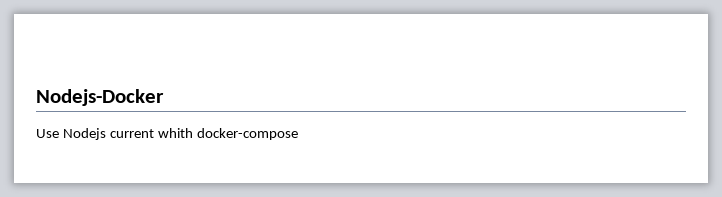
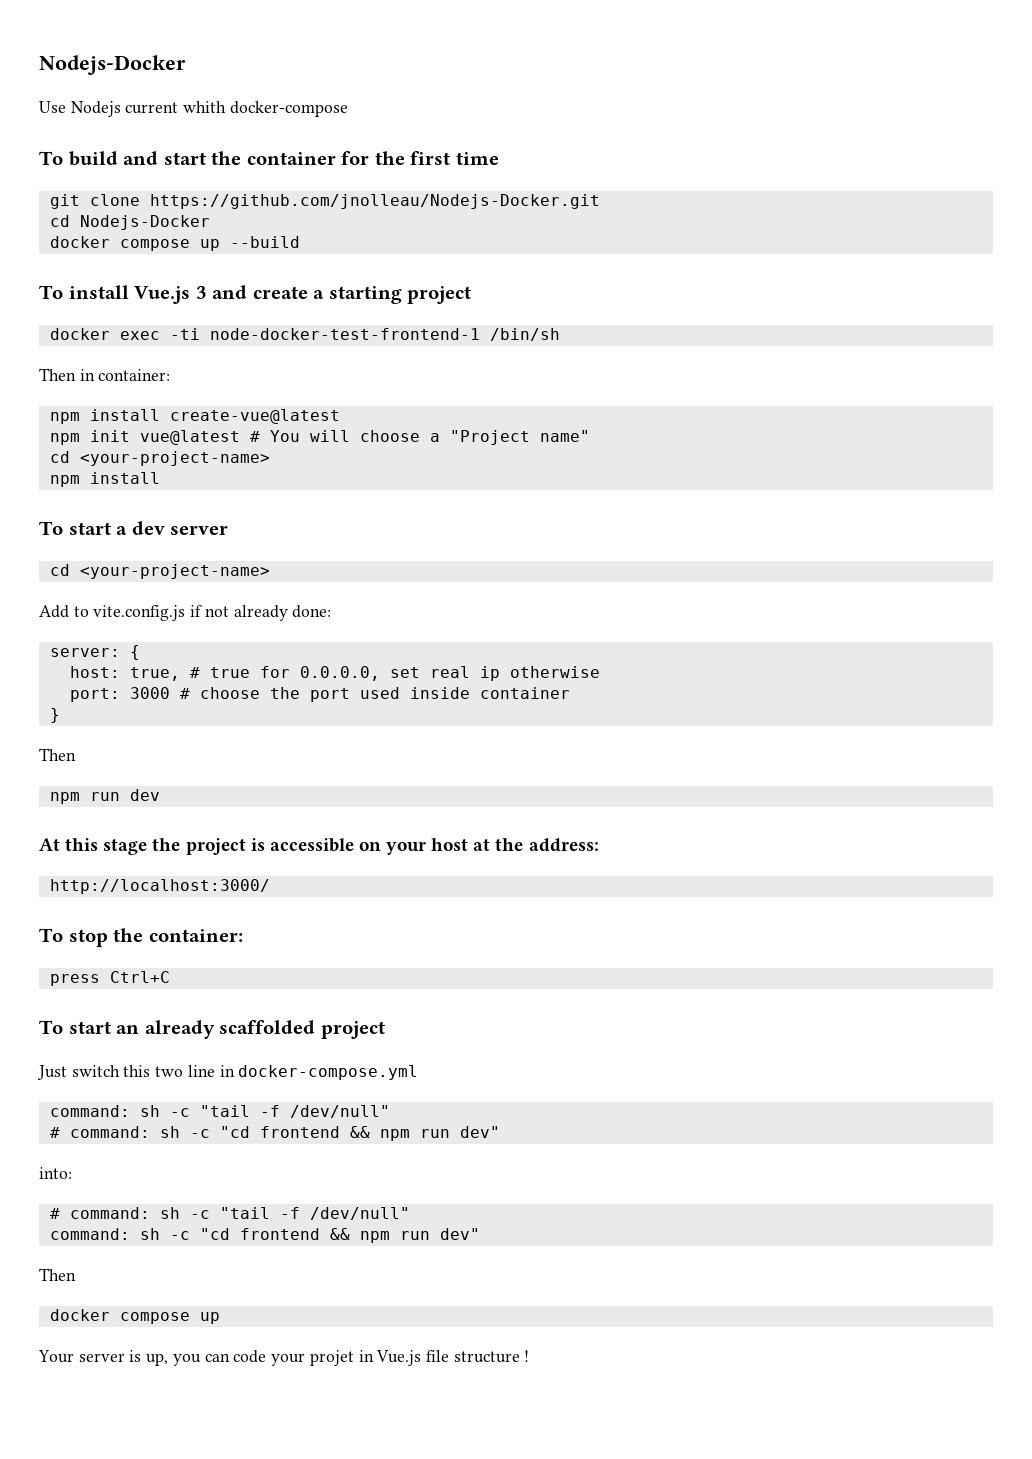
+ To build and start the container for the first time
+ git clone https://github.com/jnolleau/Nodejs-Docker.git
+ cd Nodejs-Docker
+ docker compose up --build
+ To install Vue.js 3 and create a starting project
+ docker exec -ti node-docker-test-frontend-1 /bin/sh
+ Then in container:
+ npm install create-vue@latest
+ npm init vue@latest # You will choose a "Project name"
+ cd <your-project-name>
+ npm install
+ To start a dev server
+ cd <your-project-name>
+ Add to vite.config.js if not already done:
+ server: {
+ host: true, # true for 0.0.0.0, set real ip otherwise
+ port: 3000 # choose the port used inside container
+ }
+ Then
+ npm run dev
+ At this stage the project is accessible on your host at the address:
+ http://localhost:3000/
+ To stop the container:
+ press Ctrl+C
+ To start an already scaffolded project
+ Just switch this two line in docker-compose.yml
+ command: sh -c "tail -f /dev/null"
+ # command: sh -c "cd frontend && npm run dev"
+ into:
+ # command: sh -c "tail -f /dev/null"
+ command: sh -c "cd frontend && npm run dev"
+ Then
+ docker compose up
+ Your server is up, you can code your projet in Vue.js file structure !

